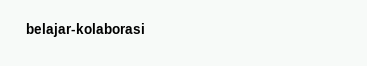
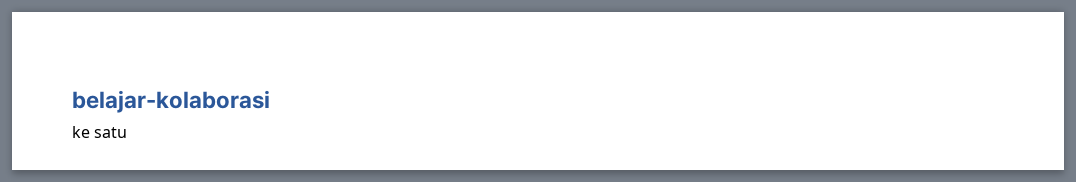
+ ke satu

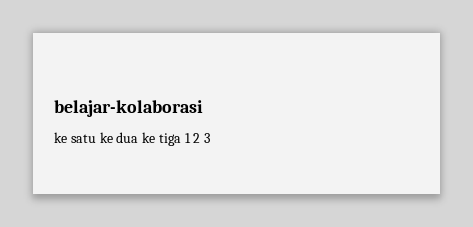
- ke satu
+ ke satu ke dua ke tiga 1 2 3

